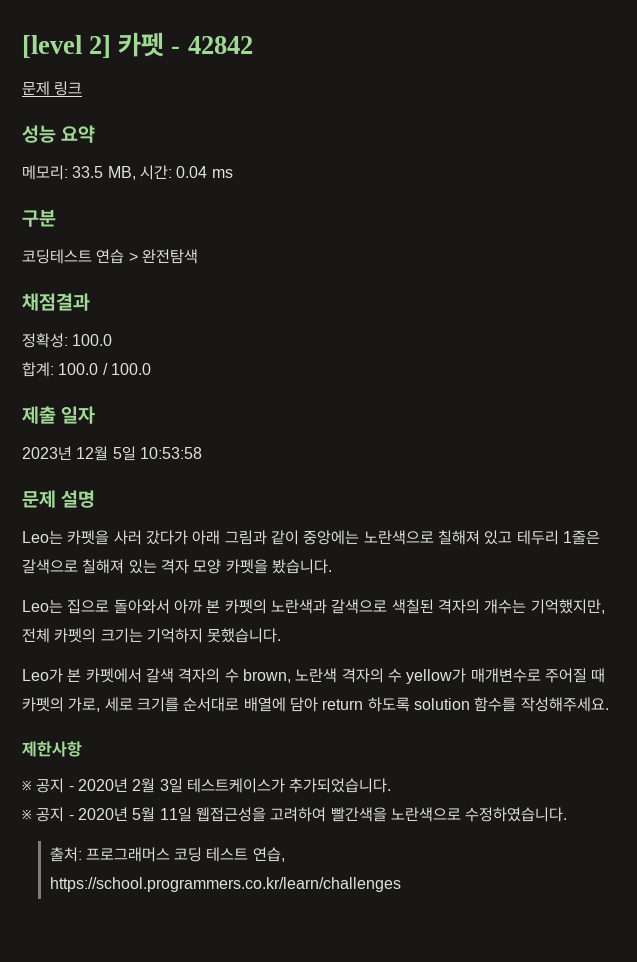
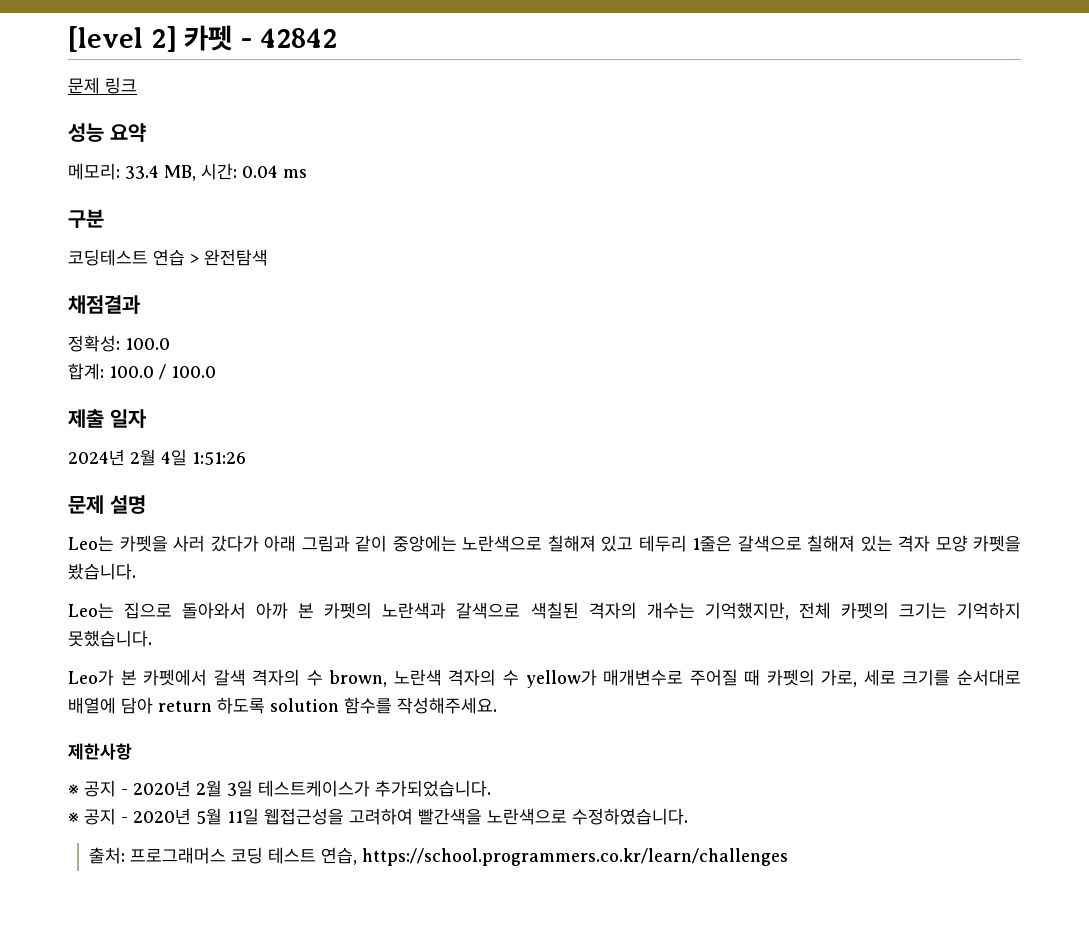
- 메모리: 33.5 MB, 시간: 0.04 ms
+ 메모리: 33.4 MB, 시간: 0.04 ms
- 2023년 12월 5일 10:53:58
+ 2024년 2월 4일 1:51:26

